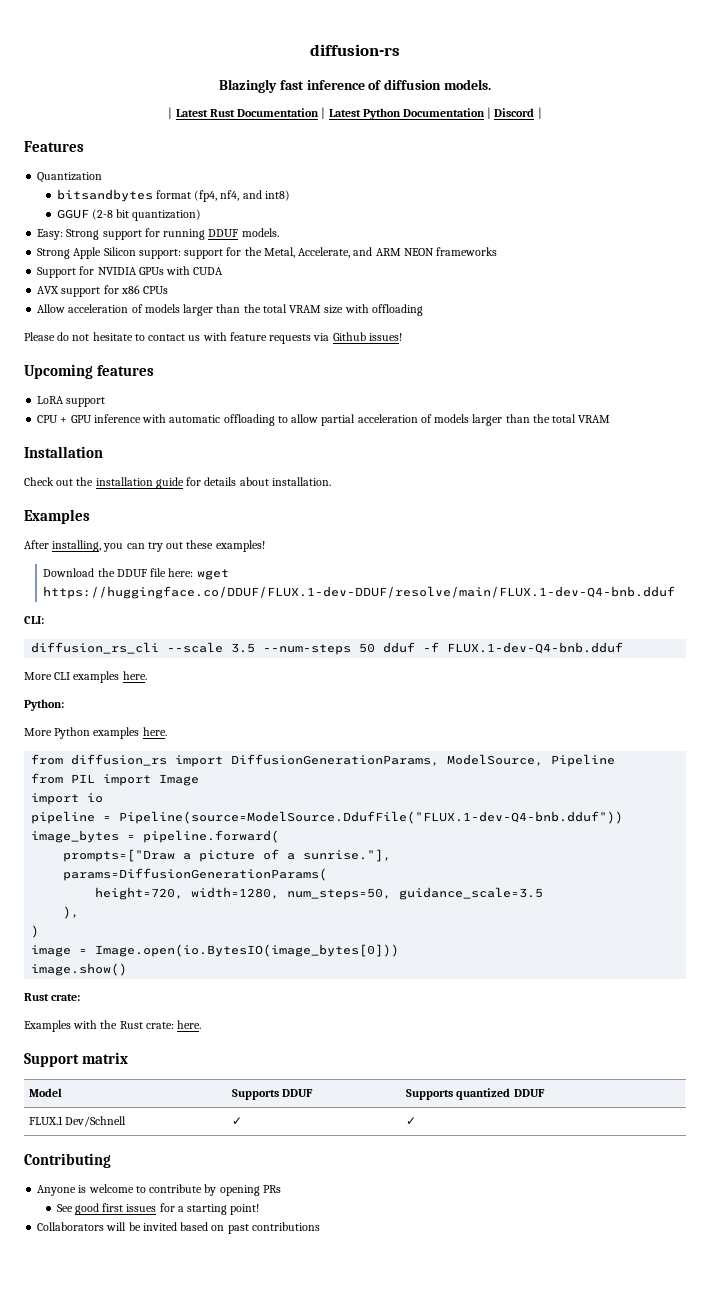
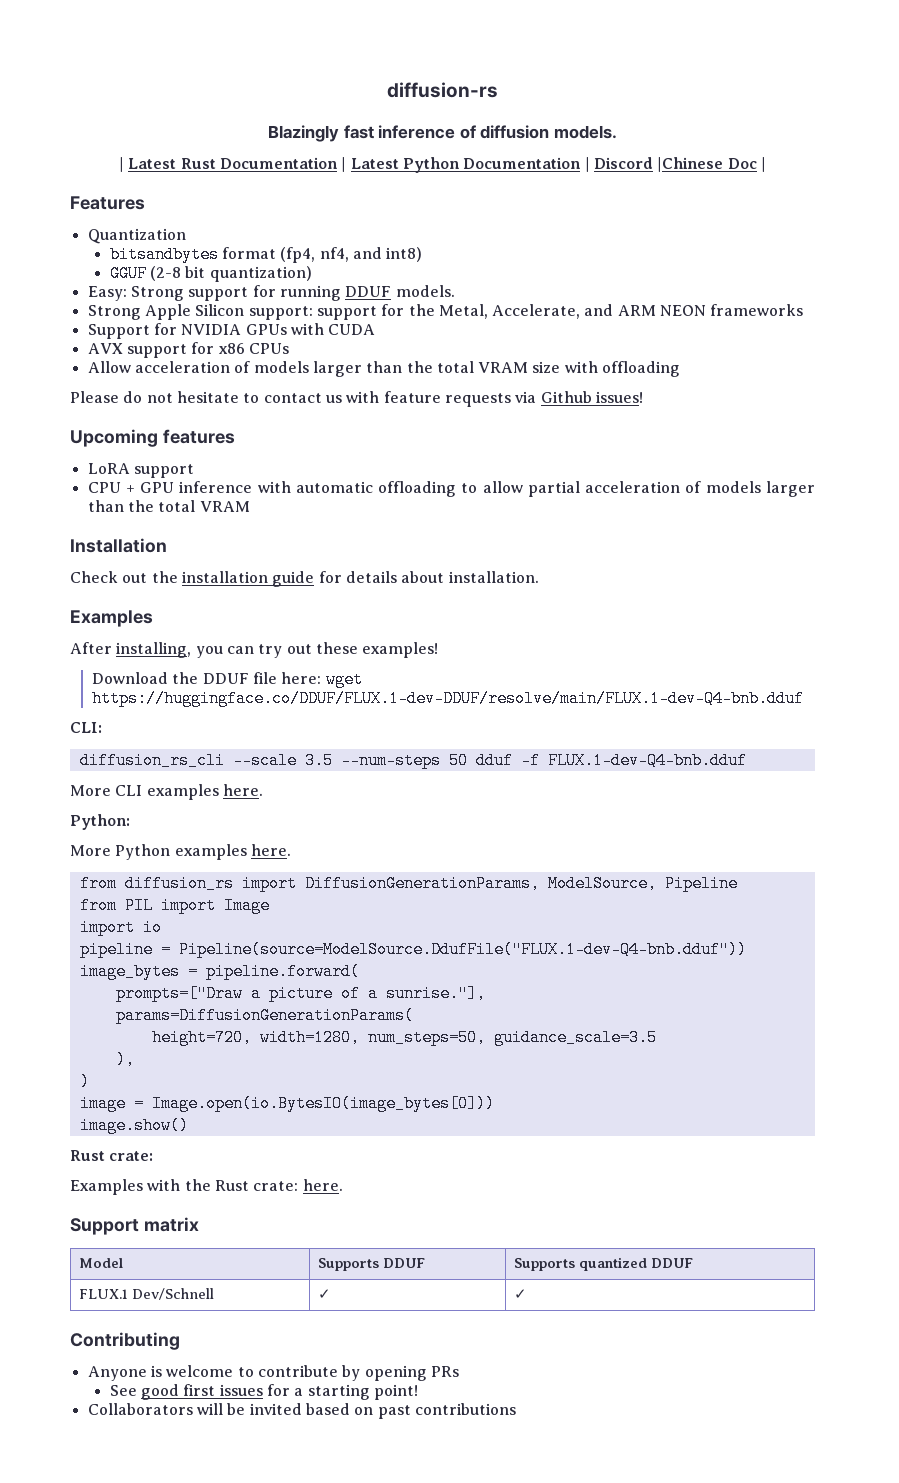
- | Latest Rust Documentation | Latest Python Documentation | Discord |
+ | Latest Rust Documentation | Latest Python Documentation | Discord |Chinese Doc |

